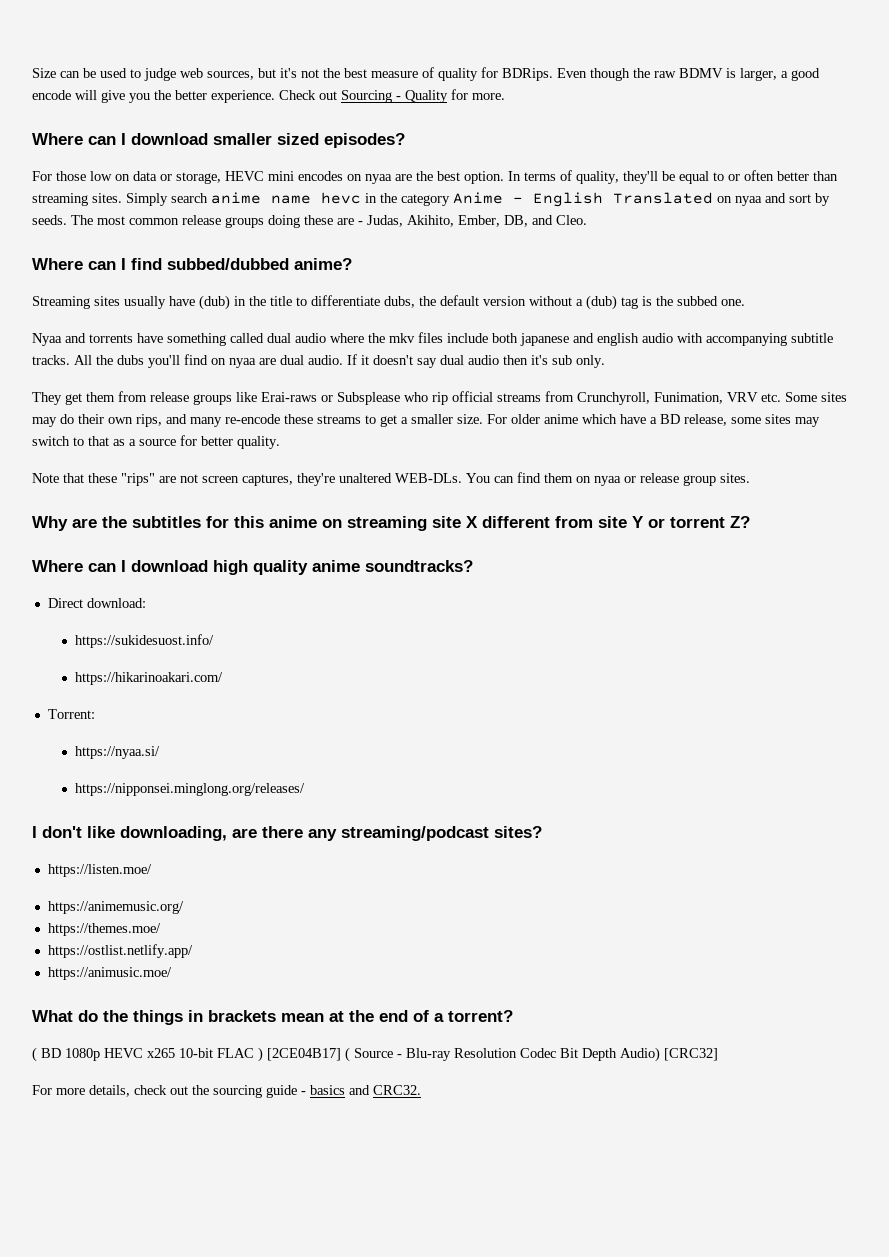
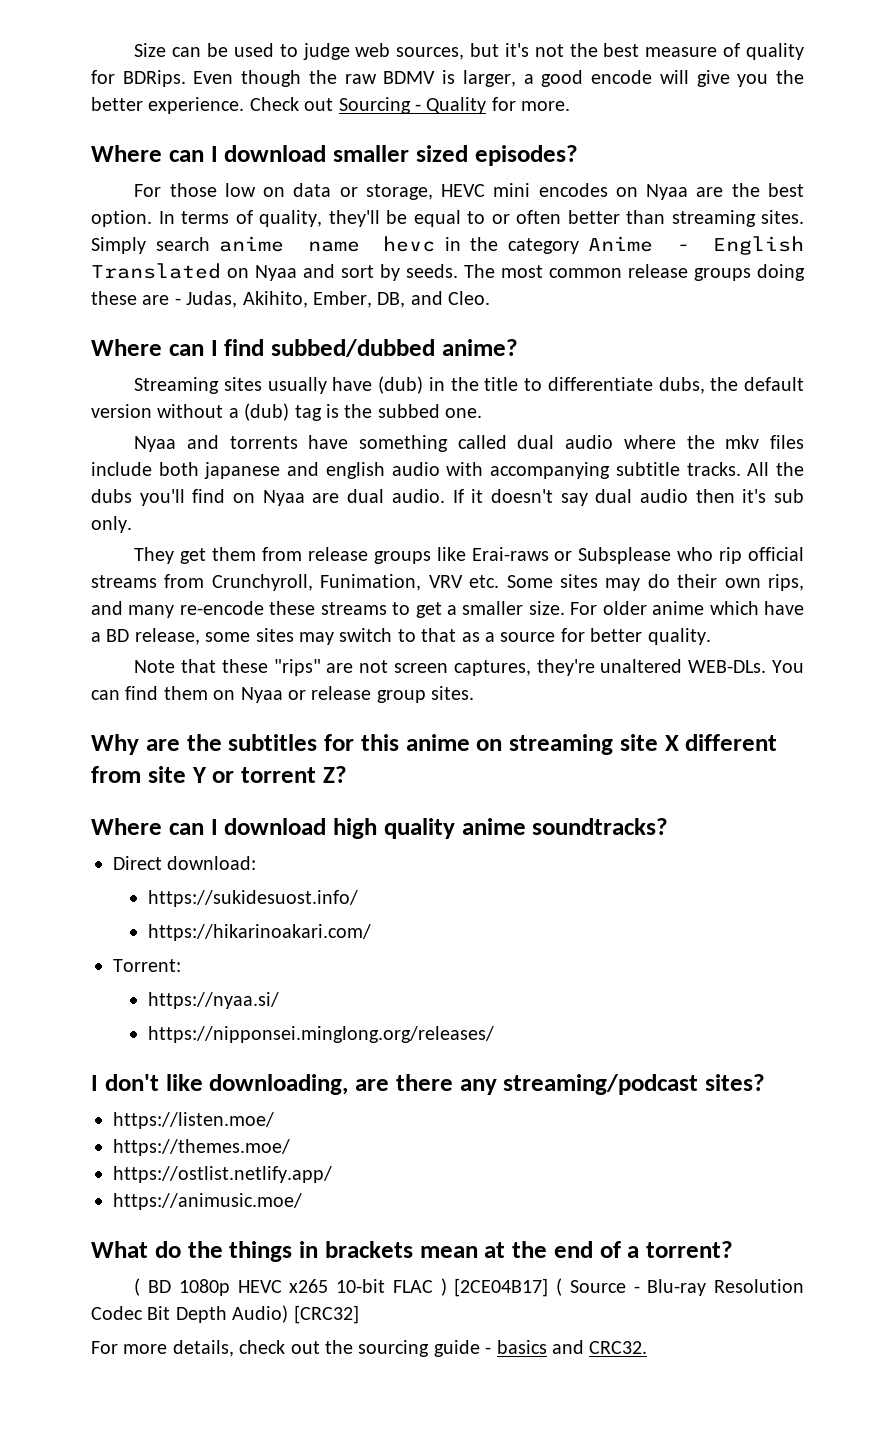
- For those low on data or storage, HEVC mini encodes on nyaa are the best option.
+ For those low on data or storage, HEVC mini encodes on Nyaa are the best option.
- Simply search anime name hevc in the category Anime - English Translated on nyaa and sort by seeds.
+ Simply search anime name hevc in the category Anime - English Translated on Nyaa and sort by seeds.
- All the dubs you'll find on nyaa are dual audio.
+ All the dubs you'll find on Nyaa are dual audio.
- You can find them on nyaa or release group sites.
+ You can find them on Nyaa or release group sites.
- https://animemusic.org/

